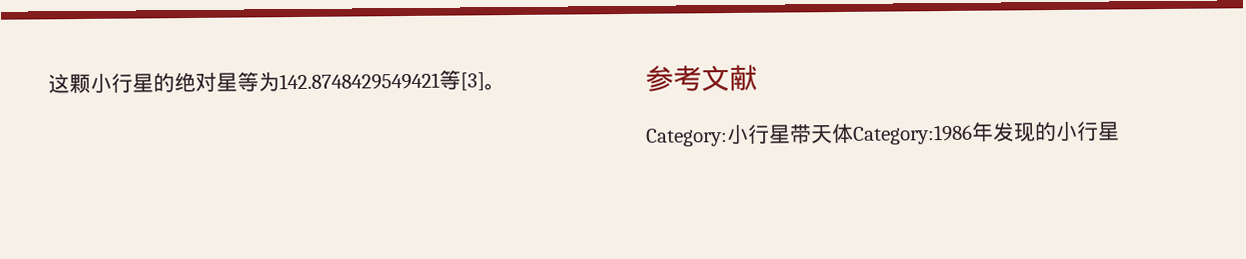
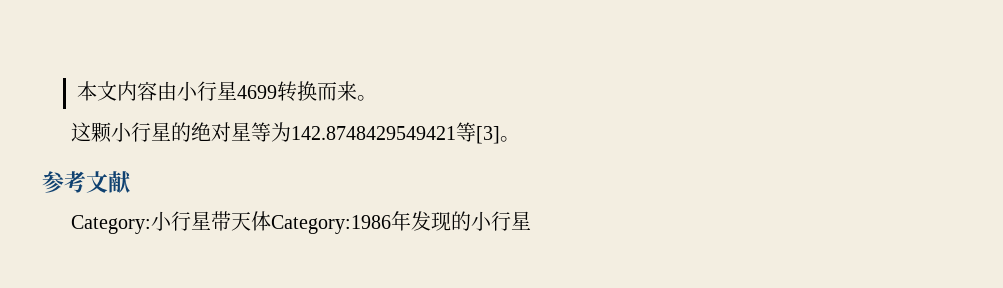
+ 本文内容由小行星4699转换而来。

